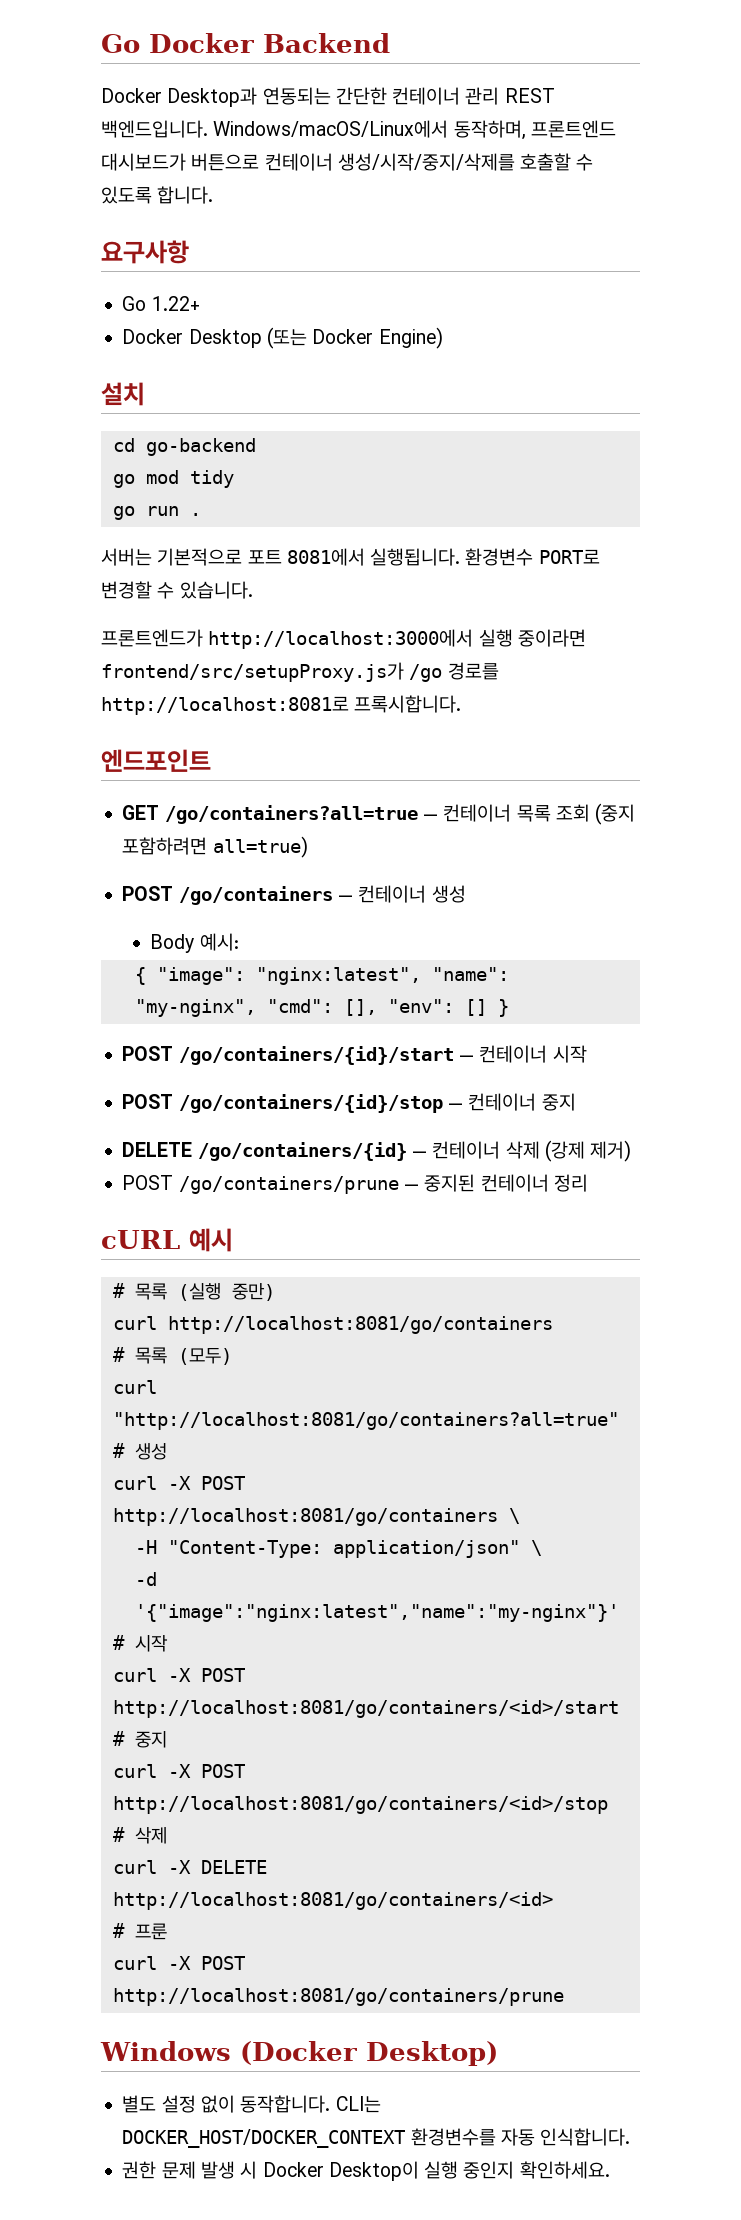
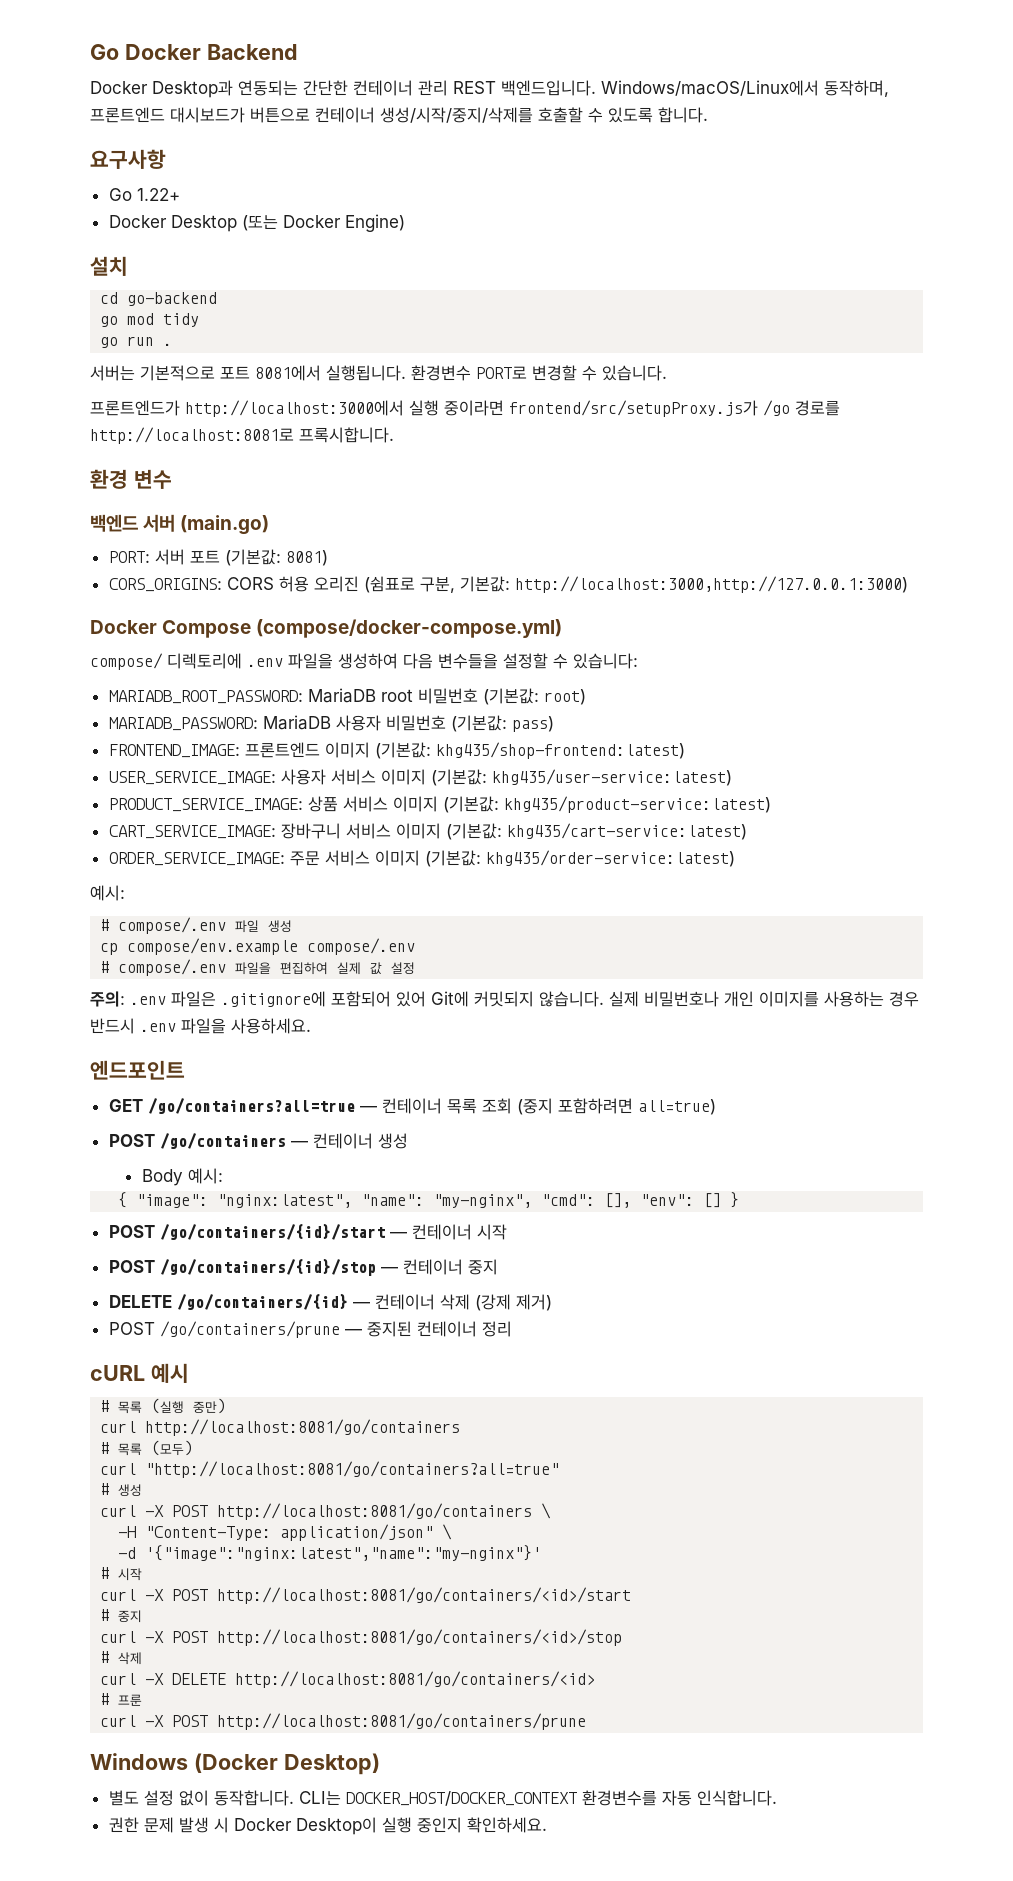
+ 환경 변수
+ 백엔드 서버 (main.go)
+ PORT: 서버 포트 (기본값: 8081)
+ CORS_ORIGINS: CORS 허용 오리진 (쉼표로 구분, 기본값: http://localhost:3000,http://127.0.0.1:3000)
+ Docker Compose (compose/docker-compose.yml)
+ compose/ 디렉토리에 .env 파일을 생성하여 다음 변수들을 설정할 수 있습니다:
+ MARIADB_ROOT_PASSWORD: MariaDB root 비밀번호 (기본값: root)
+ MARIADB_PASSWORD: MariaDB 사용자 비밀번호 (기본값: pass)
+ FRONTEND_IMAGE: 프론트엔드 이미지 (기본값: khg435/shop-frontend:latest)
+ USER_SERVICE_IMAGE: 사용자 서비스 이미지 (기본값: khg435/user-service:latest)
+ PRODUCT_SERVICE_IMAGE: 상품 서비스 이미지 (기본값: khg435/product-service:latest)
+ CART_SERVICE_IMAGE: 장바구니 서비스 이미지 (기본값: khg435/cart-service:latest)
+ ORDER_SERVICE_IMAGE: 주문 서비스 이미지 (기본값: khg435/order-service:latest)
+ 예시:
+ # compose/.env 파일 생성
+ cp compose/env.example compose/.env
+ # compose/.env 파일을 편집하여 실제 값 설정
+ 주의: .env 파일은 .gitignore에 포함되어 있어 Git에 커밋되지 않습니다. 실제 비밀번호나 개인 이미지를 사용하는 경우 반드시 .env 파일을 사용하세요.

